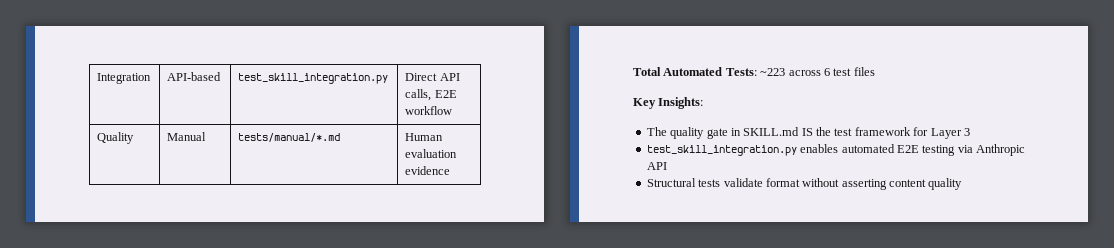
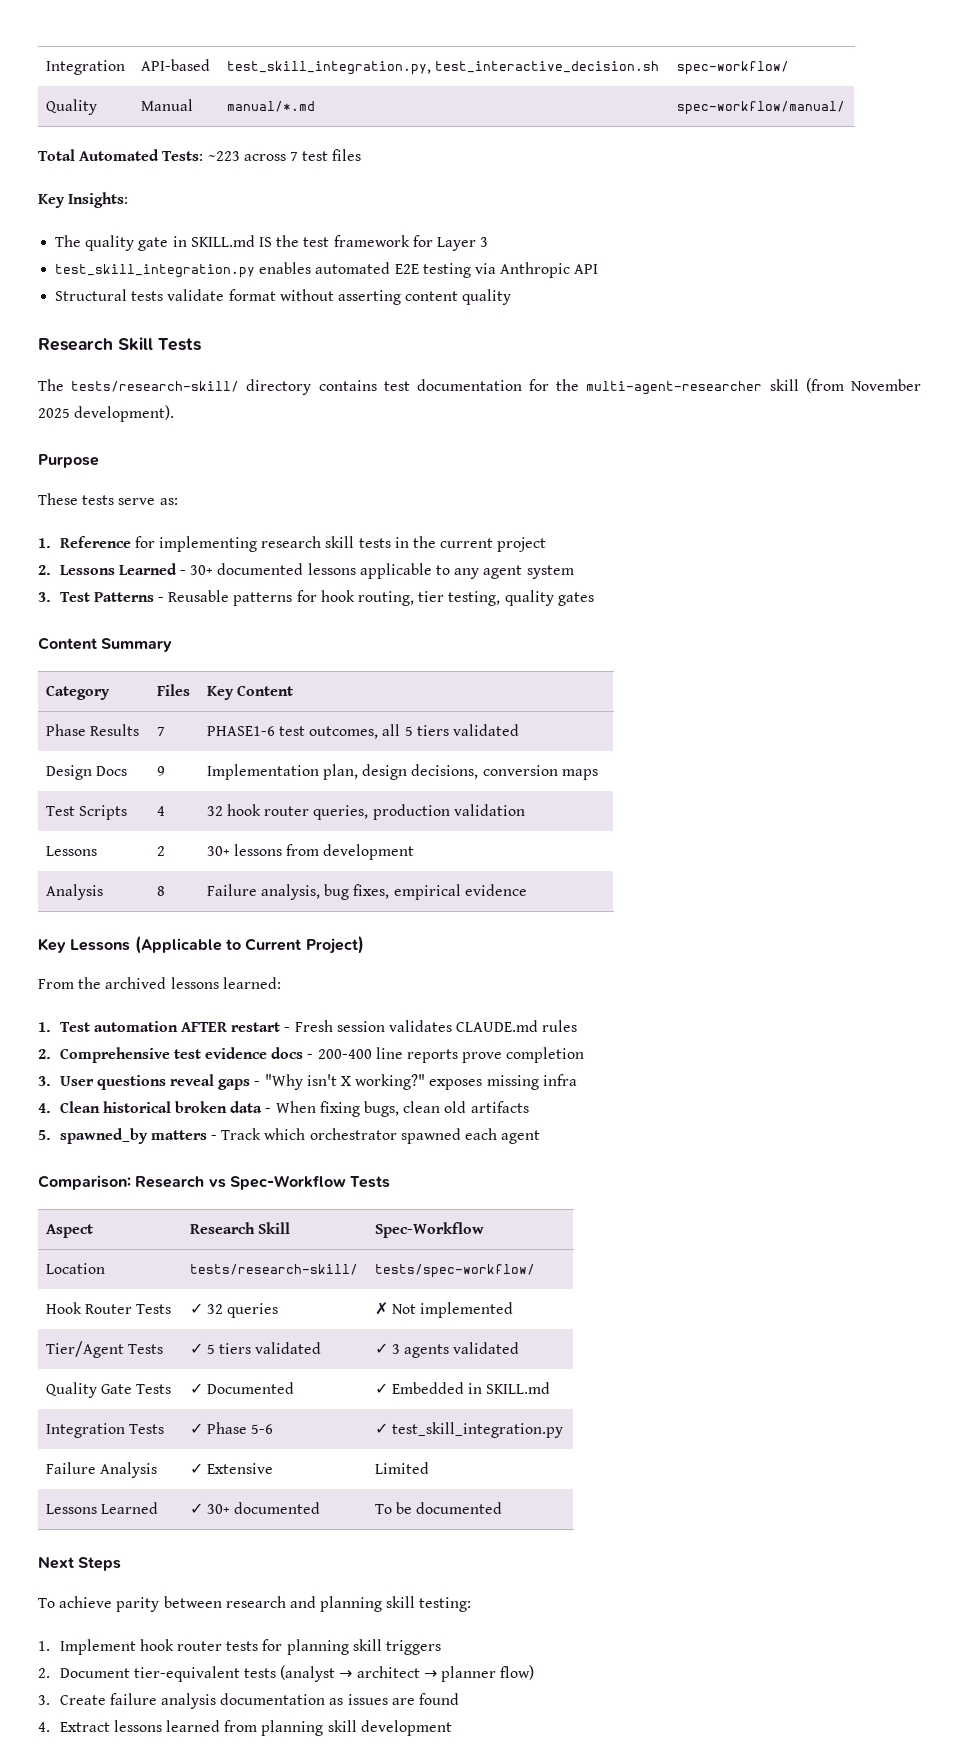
- Integration | API-based | test_skill_integration.py | Direct API calls, E2E workflow
- Quality | Manual | tests/manual/*.md | Human evaluation evidence
+ Integration | API-based | test_skill_integration.py, test_interactive_decision.sh | spec-workflow/
+ Quality | Manual | manual/*.md | spec-workflow/manual/
- Total Automated Tests: ~223 across 6 test files
+ Total Automated Tests: ~223 across 7 test files
+ Research Skill Tests
+ The tests/research-skill/ directory contains test documentation for the multi-agent-researcher skill (from November 2025 development).
+ Purpose
+ These tests serve as:
+ 1. Reference for implementing research skill tests in the current project
+ 2. Lessons Learned - 30+ documented lessons applicable to any agent system
+ 3. Test Patterns - Reusable patterns for hook routing, tier testing, quality gates
+ Content Summary
+ Category | Files | Key Content
+ Phase Results | 7 | PHASE1-6 test outcomes, all 5 tiers validated
+ Design Docs | 9 | Implementation plan, design decisions, conversion maps
+ Test Scripts | 4 | 32 hook router queries, production validation
+ Lessons | 2 | 30+ lessons from development
+ Analysis | 8 | Failure analysis, bug fixes, empirical evidence
+ Key Lessons (Applicable to Current Project)
+ From the archived lessons learned:
+ 1. Test automation AFTER restart - Fresh session validates CLAUDE.md rules
+ 2. Comprehensive test evidence docs - 200-400 line reports prove completion
+ 3. User questions reveal gaps - "Why isn't X working?" exposes missing infra
+ 4. Clean historical broken data - When fixing bugs, clean old artifacts
+ 5. spawned_by matters - Track which orchestrator spawned each agent
+ Comparison: Research vs Spec-Workflow Tests
+ Aspect | Research Skill | Spec-Workflow
+ Location | tests/research-skill/ | tests/spec-workflow/
+ Hook Router Tests | ✓ 32 queries | ✗ Not implemented
+ Tier/Agent Tests | ✓ 5 tiers validated | ✓ 3 agents validated
+ Quality Gate Tests | ✓ Documented | ✓ Embedded in SKILL.md
+ Integration Tests | ✓ Phase 5-6 | ✓ test_skill_integration.py
+ Failure Analysis | ✓ Extensive | Limited
+ Lessons Learned | ✓ 30+ documented | To be documented
+ Next Steps
+ To achieve parity between research and planning skill testing:
+ 1. Implement hook router tests for planning skill triggers
+ 2. Document tier-equivalent tests (analyst → architect → planner flow)
+ 3. Create failure analysis documentation as issues are found
+ 4. Extract lessons learned from planning skill development

